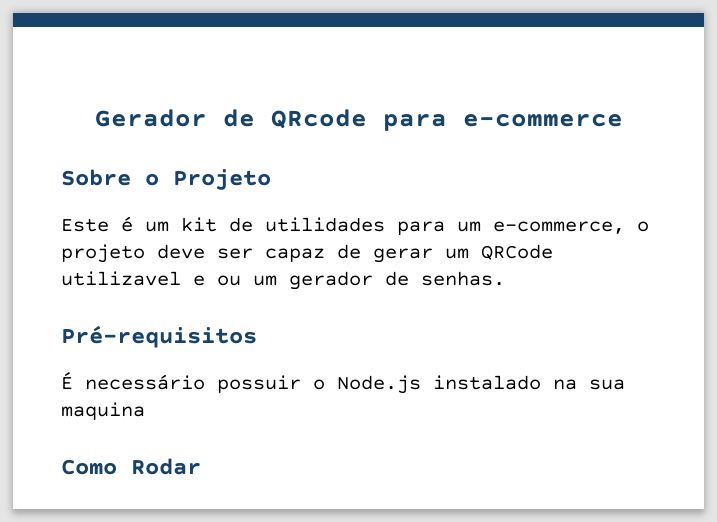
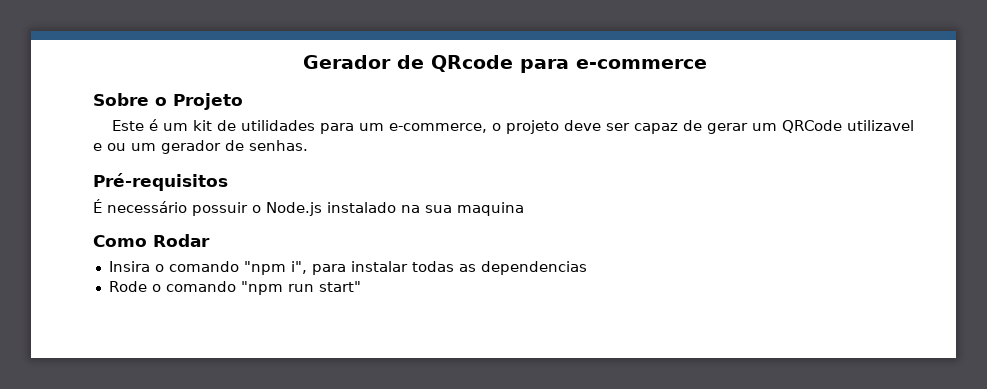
+ Insira o comando "npm i", para instalar todas as dependencias
+ Rode o comando "npm run start"

